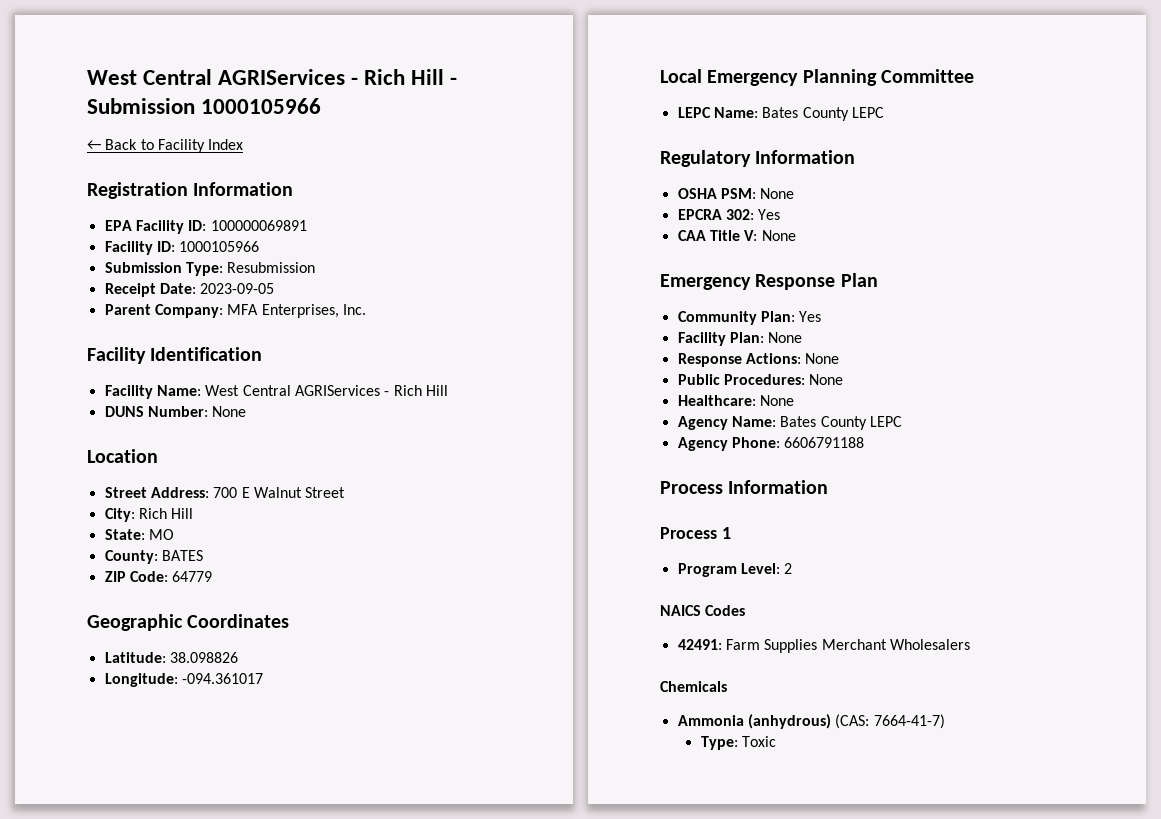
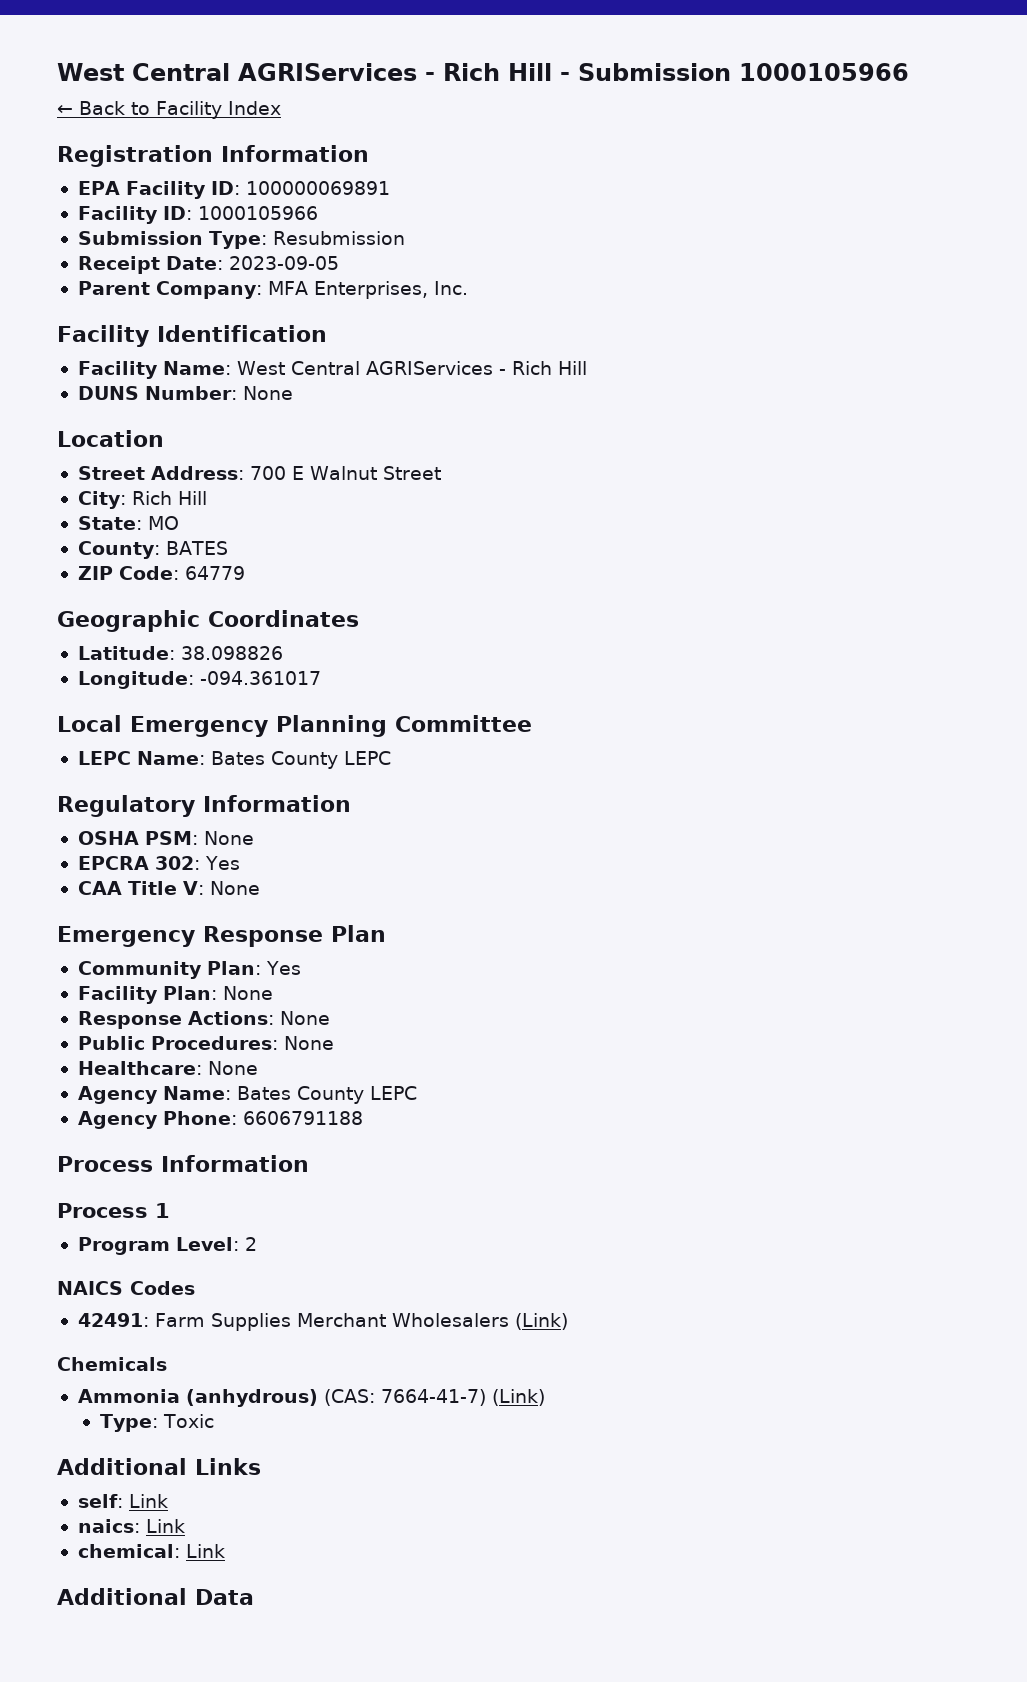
- 42491: Farm Supplies Merchant Wholesalers
+ 42491: Farm Supplies Merchant Wholesalers (Link)
- Ammonia (anhydrous) (CAS: 7664-41-7)
+ Ammonia (anhydrous) (CAS: 7664-41-7) (Link)
+ Additional Links
+ self: Link
+ naics: Link
+ chemical: Link
+ Additional Data

